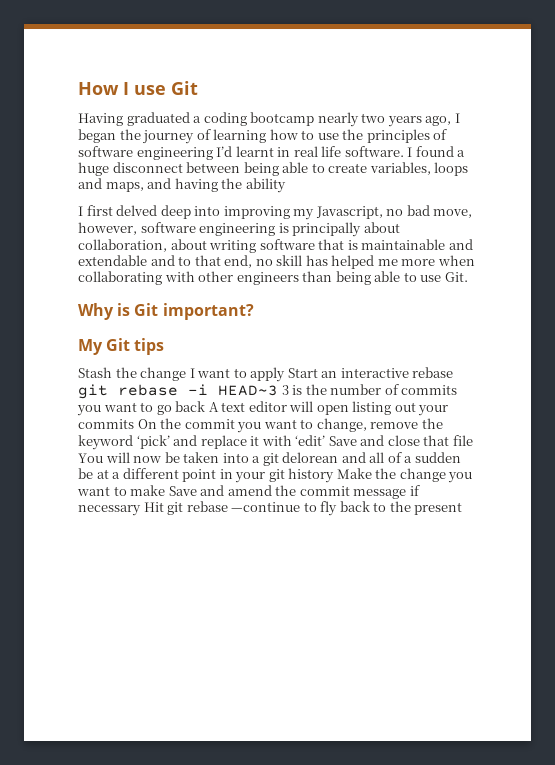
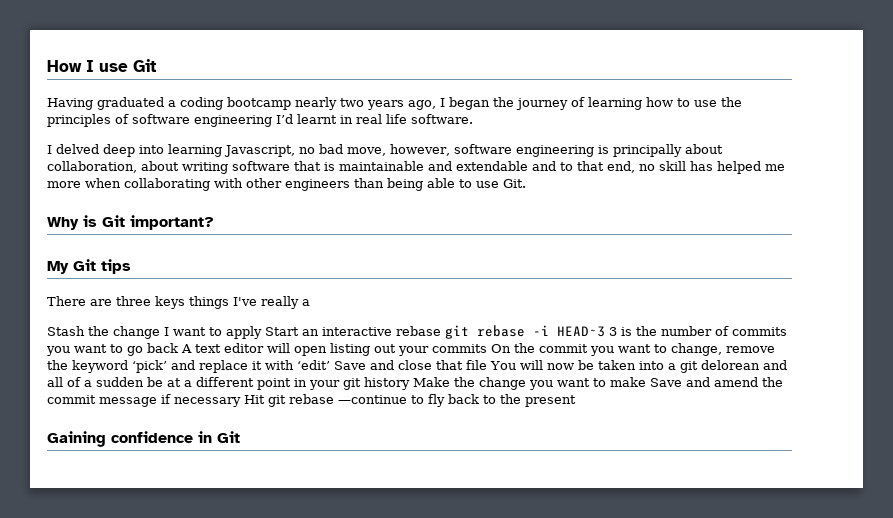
- Having graduated a coding bootcamp nearly two years ago, I began the journey of learning how to use the principles of software engineering I’d learnt in real life software. I found a huge disconnect between being able to create variables, loops and maps, and having the ability
- I first delved deep into improving my Javascript, no bad move, however, software engineering is principally about collaboration, about writing software that is maintainable and extendable and to that end, no skill has helped me more when collaborating with other engineers than being able to use Git.
+ Having graduated a coding bootcamp nearly two years ago, I began the journey of learning how to use the principles of software engineering I’d learnt in real life software.
+ I delved deep into learning Javascript, no bad move, however, software engineering is principally about collaboration, about writing software that is maintainable and extendable and to that end, no skill has helped me more when collaborating with other engineers than being able to use Git.
+ There are three keys things I've really a
+ Gaining confidence in Git

